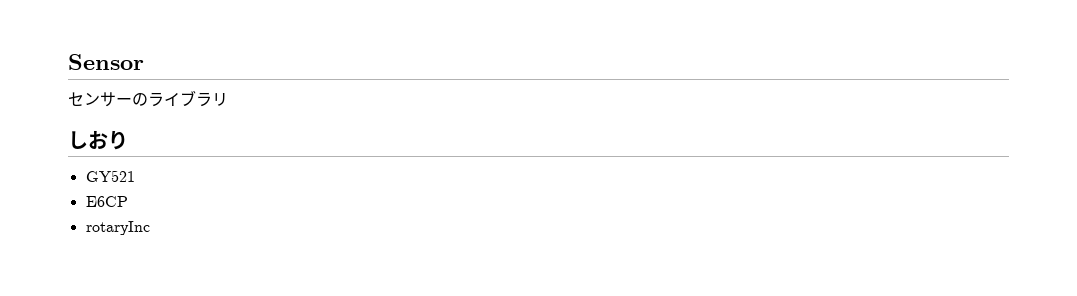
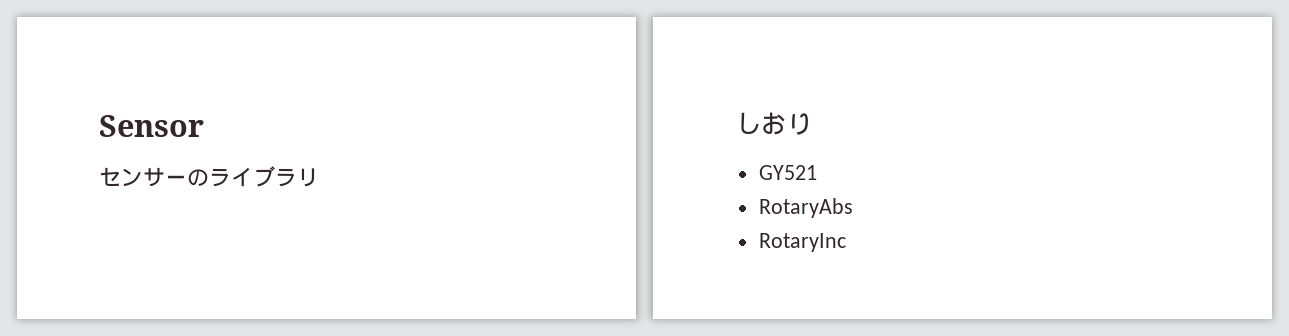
- E6CP
- rotaryInc
+ RotaryAbs
+ RotaryInc

